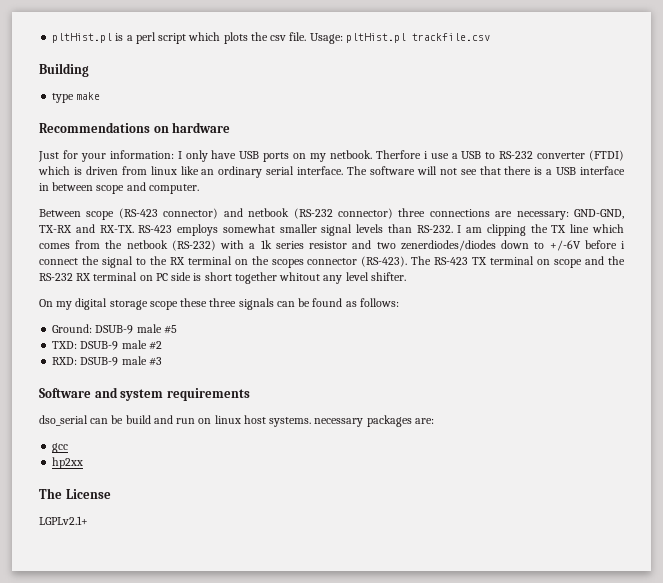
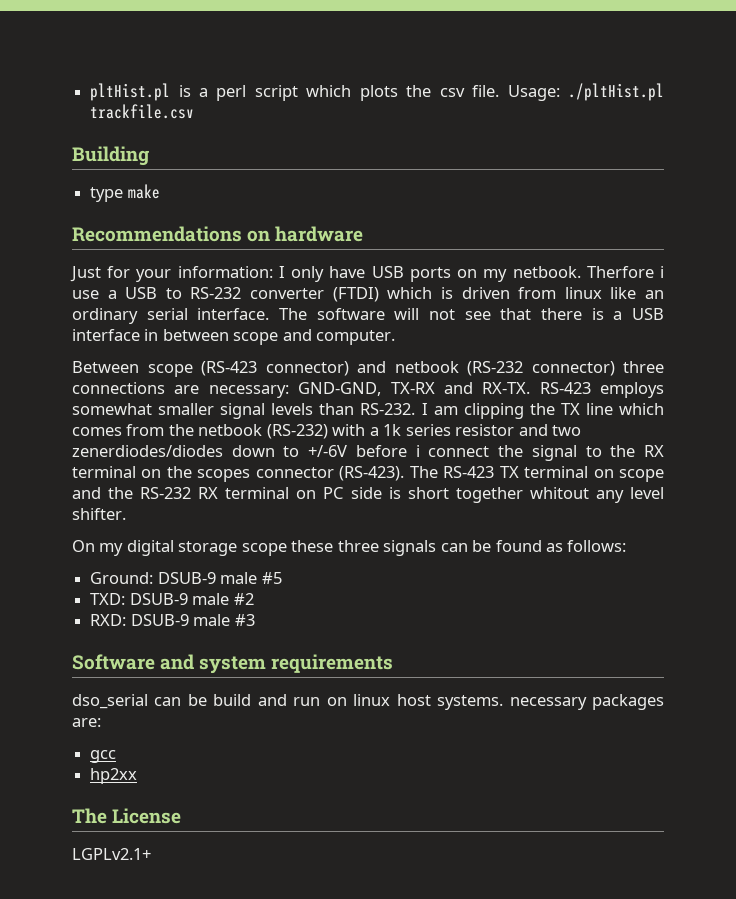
- Usage: pltHist.pl trackfile.csv
+ Usage: ./pltHist.pl trackfile.csv

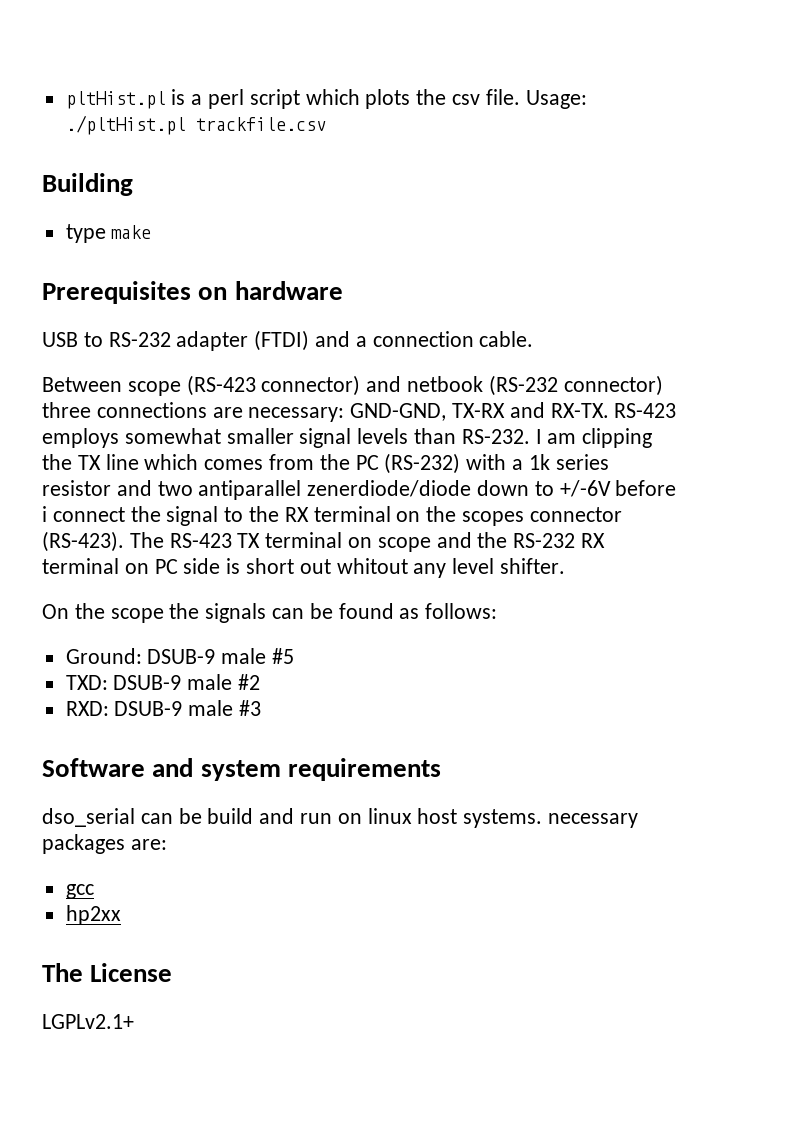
- Recommendations on hardware
+ Prerequisites on hardware
- Just for your information: I only have USB ports on my netbook. Therfore i use a USB to RS-232 converter (FTDI) which is driven from linux like an ordinary serial interface. The software will not see that there is a USB interface in between scope and computer.
+ USB to RS-232 adapter (FTDI) and a connection cable.
- I am clipping the TX line which comes from the netbook (RS-232) with a 1k series resistor and two zenerdiodes/diodes down to +/-6V before i connect the signal to the RX terminal on the scopes connector (RS-423).
+ I am clipping the TX line which comes from the PC (RS-232) with a 1k series resistor and two antiparallel zenerdiode/diode down to +/-6V before i connect the signal to the RX terminal on the scopes connector (RS-423).
- The RS-423 TX terminal on scope and the RS-232 RX terminal on PC side is short together whitout any level shifter.
+ The RS-423 TX terminal on scope and the RS-232 RX terminal on PC side is short out whitout any level shifter.
- On my digital storage scope these three signals can be found as follows:
+ On the scope the signals can be found as follows:

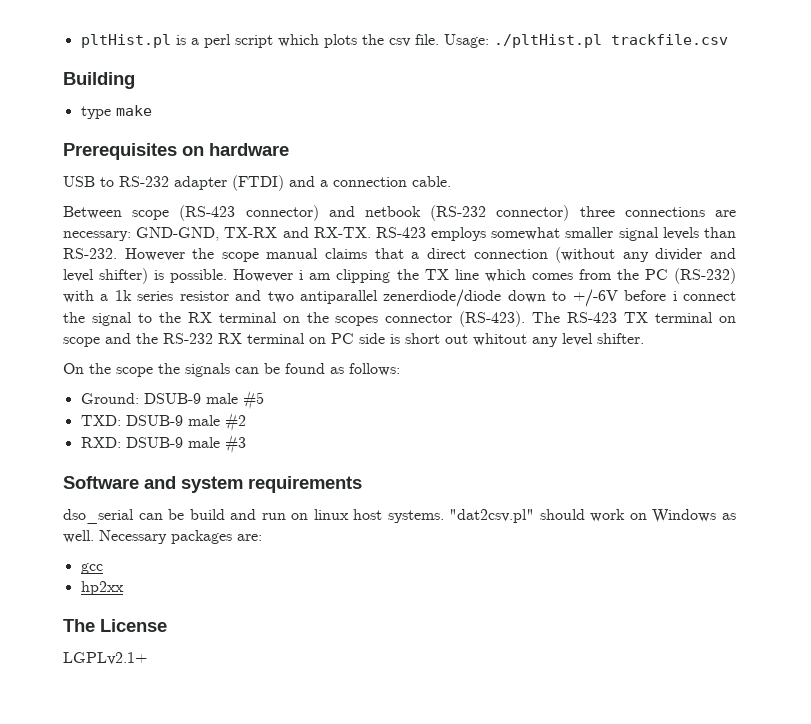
- I am clipping the TX line which comes from the PC (RS-232) with a 1k series resistor and two antiparallel zenerdiode/diode down to +/-6V before i connect the signal to the RX terminal on the scopes connector (RS-423).
+ However the scope manual claims that a direct connection (without any divider and level shifter) is possible. However i am clipping the TX line which comes from the PC (RS-232) with a 1k series resistor and two antiparallel zenerdiode/diode down to +/-6V before i connect the signal to the RX terminal on the scopes connector (RS-423).
- dso_serial can be build and run on linux host systems. necessary packages are:
+ dso_serial can be build and run on linux host systems. "dat2csv.pl" should work on Windows as well. Necessary packages are:

